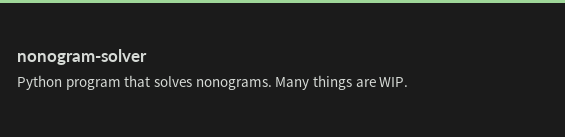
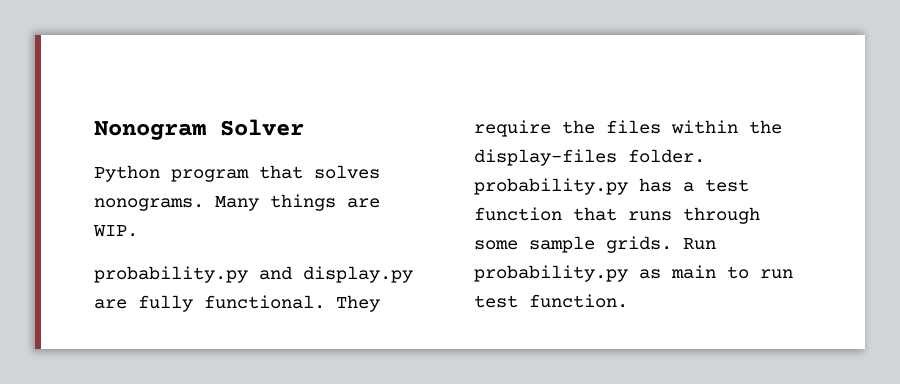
- nonogram-solver
+ Nonogram Solver
+ probability.py and display.py are fully functional. They require the files within the display-files folder. probability.py has a test function that runs through some sample grids. Run probability.py as main to run test function.

